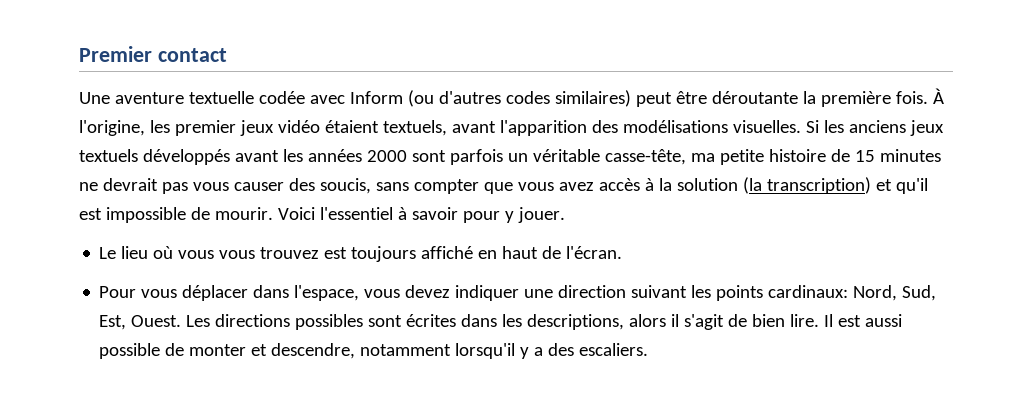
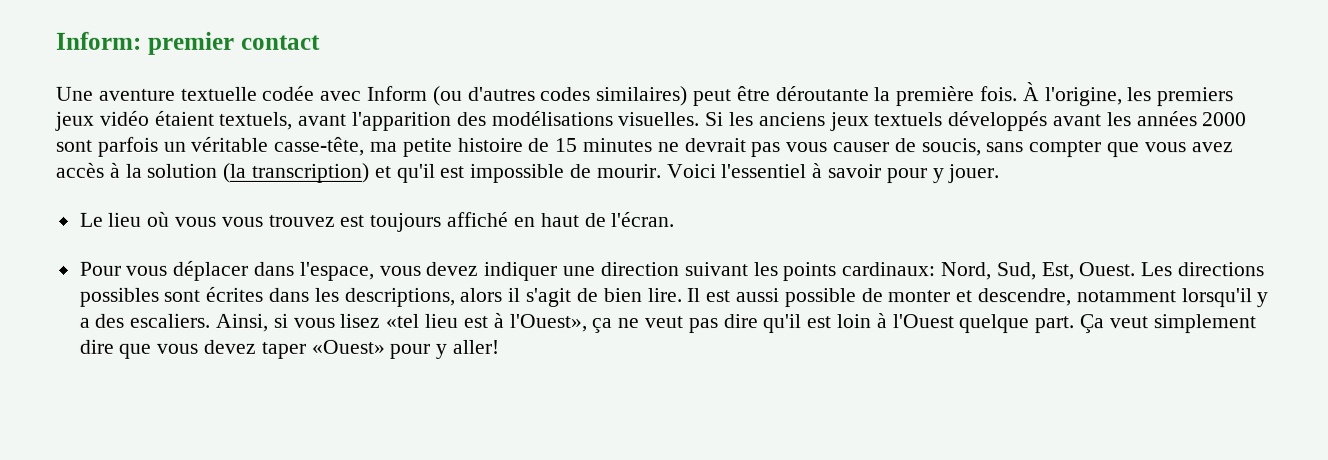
- Premier contact
+ Inform: premier contact
- À l'origine, les premier jeux vidéo étaient textuels, avant l'apparition des modélisations visuelles.
+ À l'origine, les premiers jeux vidéo étaient textuels, avant l'apparition des modélisations visuelles.
- Si les anciens jeux textuels développés avant les années 2000 sont parfois un véritable casse-tête, ma petite histoire de 15 minutes ne devrait pas vous causer des soucis, sans compter que vous avez accès à la solution (la transcription) et qu'il est impossible de mourir.
+ Si les anciens jeux textuels développés avant les années 2000 sont parfois un véritable casse-tête, ma petite histoire de 15 minutes ne devrait pas vous causer de soucis, sans compter que vous avez accès à la solution (la transcription) et qu'il est impossible de mourir.
+ Ainsi, si vous lisez «tel lieu est à l'Ouest», ça ne veut pas dire qu'il est loin à l'Ouest quelque part. Ça veut simplement dire que vous devez taper «Ouest» pour y aller!

